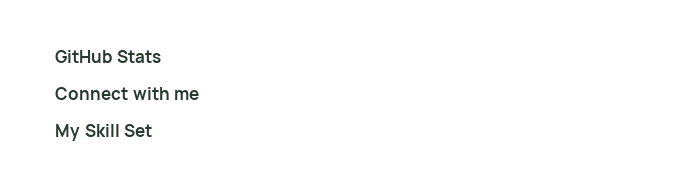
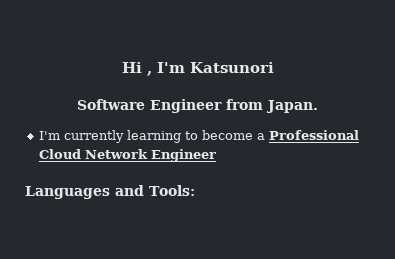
- GitHub Stats
- Connect with me
- My Skill Set
+ Hi , I'm Katsunori
+ Software Engineer from Japan.
+ I'm currently learning to become a Professional Cloud Network Engineer
+ Languages and Tools:

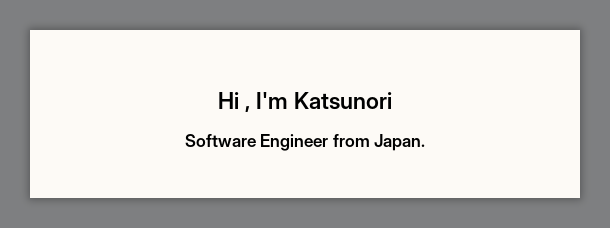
- I'm currently learning to become a Professional Cloud Network Engineer
- Languages and Tools:

